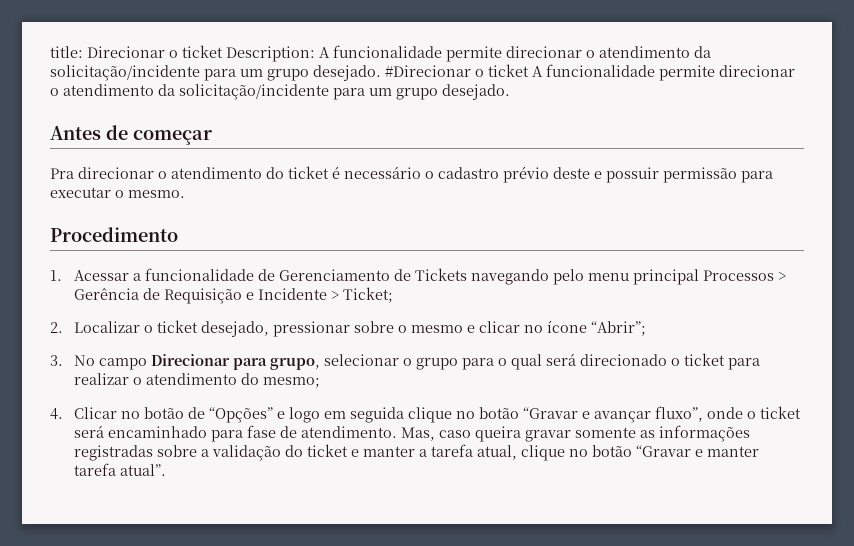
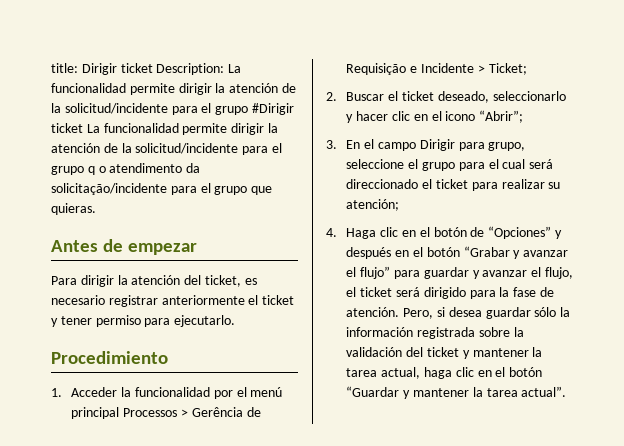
- title: Direcionar o ticket Description: A funcionalidade permite direcionar o atendimento da solicitação/incidente para um grupo desejado. #Direcionar o ticket A funcionalidade permite direcionar o atendimento da solicitação/incidente para um grupo desejado.
- Antes de começar
- Pra direcionar o atendimento do ticket é necessário o cadastro prévio deste e possuir permissão para executar o mesmo.
- Procedimento
- 1. Acessar a funcionalidade de Gerenciamento de Tickets navegando pelo menu principal Processos > Gerência de Requisição e Incidente > Ticket;
+ title: Dirigir ticket Description: La funcionalidad permite dirigir la atención de la solicitud/incidente para el grupo #Dirigir ticket La funcionalidad permite dirigir la atención de la solicitud/incidente para el grupo q o atendimento da solicitação/incidente para el grupo que quieras.
+ Antes de empezar
+ Para dirigir la atención del ticket, es necesario registrar anteriormente el ticket y tener permiso para ejecutarlo.
+ Procedimiento
+ 1. Acceder la funcionalidad por el menú principal Processos > Gerência de Requisição e Incidente > Ticket;
- 2. Localizar o ticket desejado, pressionar sobre o mesmo e clicar no ícone “Abrir”;
- 3. No campo Direcionar para grupo, selecionar o grupo para o qual será direcionado o ticket para realizar o atendimento do mesmo;
- 4. Clicar no botão de “Opções” e logo em seguida clique no botão “Gravar e avançar fluxo”, onde o ticket será encaminhado para fase de atendimento. Mas, caso queira gravar somente as informações registradas sobre a validação do ticket e manter a tarefa atual, clique no botão “Gravar e manter tarefa atual”.
+ 2. Buscar el ticket deseado, seleccionarlo y hacer clic en el icono “Abrir”;
+ 3. En el campo Dirigir para grupo, seleccione el grupo para el cual será direccionado el ticket para realizar su atención;
+ 4. Haga clic en el botón de “Opciones” y después en el botón “Grabar y avanzar el flujo” para guardar y avanzar el flujo, el ticket será dirigido para la fase de atención. Pero, si desea guardar sólo la información registrada sobre la validación del ticket y mantener la tarea actual, haga clic en el botón “Guardar y mantener la tarea actual”.

